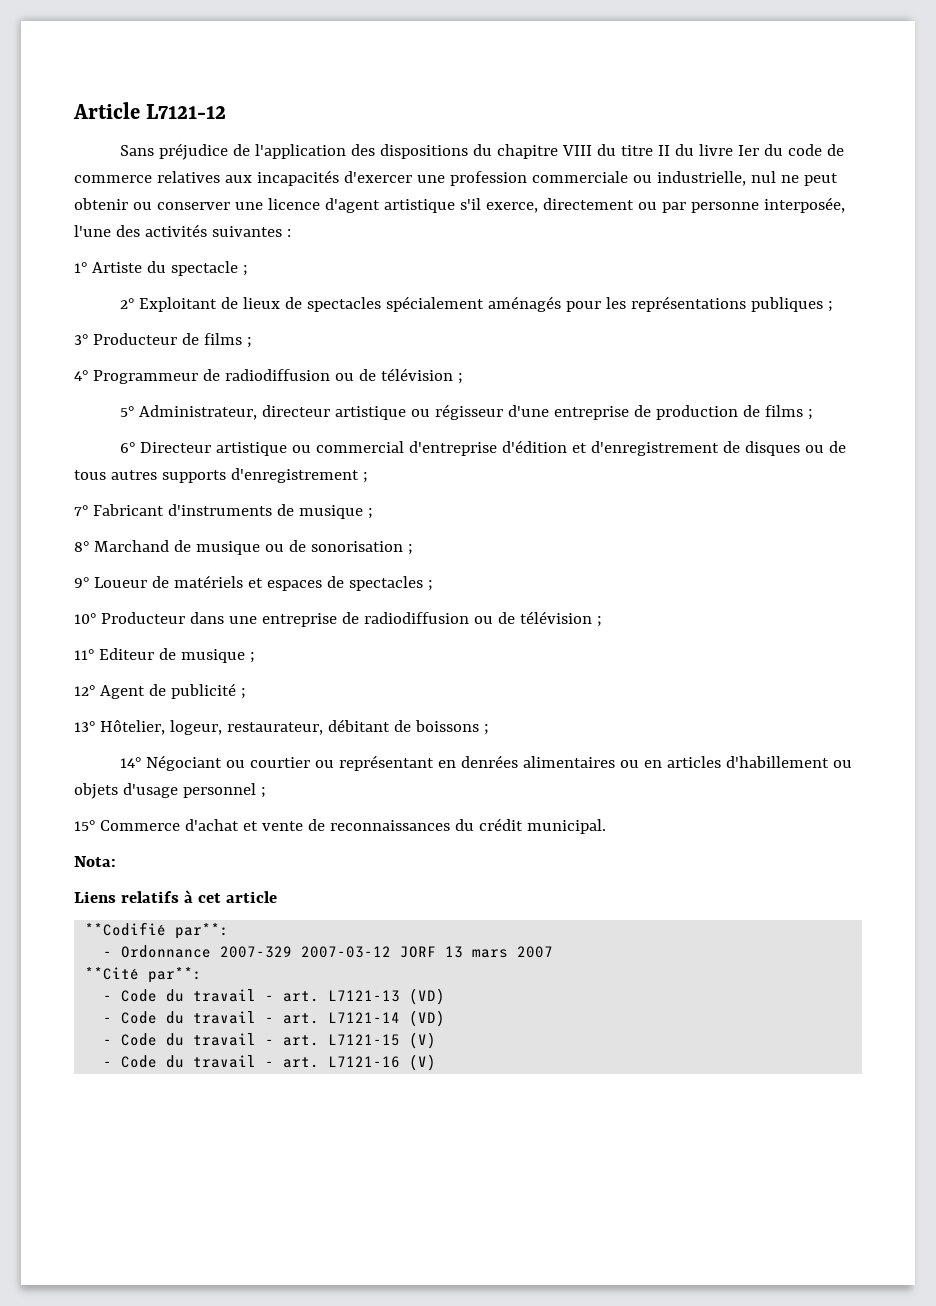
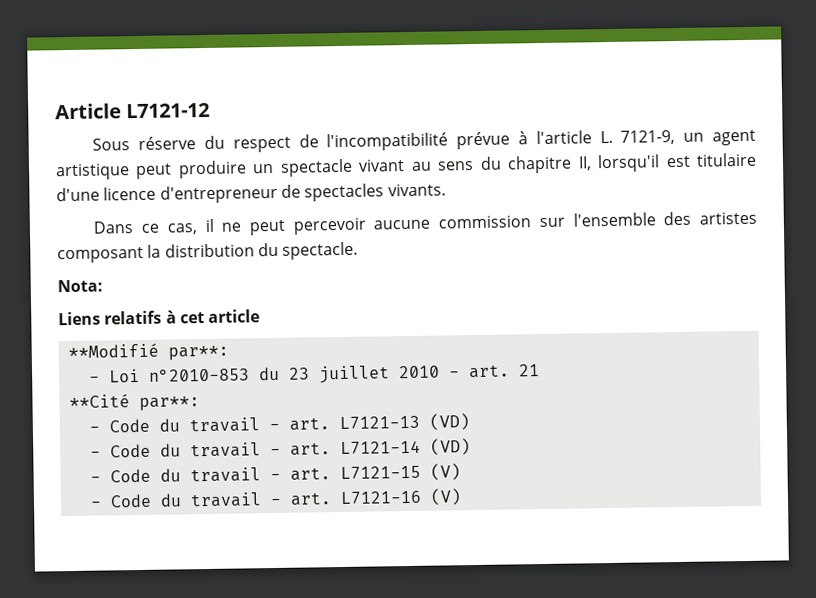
- Sans préjudice de l'application des dispositions du chapitre VIII du titre II du livre Ier du code de commerce relatives aux incapacités d'exercer une profession commerciale ou industrielle, nul ne peut obtenir ou conserver une licence d'agent artistique s'il exerce, directement ou par personne interposée, l'une des activités suivantes :
- 1° Artiste du spectacle ;
- 2° Exploitant de lieux de spectacles spécialement aménagés pour les représentations publiques ;
- 3° Producteur de films ;
- 4° Programmeur de radiodiffusion ou de télévision ;
- 5° Administrateur, directeur artistique ou régisseur d'une entreprise de production de films ;
- 6° Directeur artistique ou commercial d'entreprise d'édition et d'enregistrement de disques ou de tous autres supports d'enregistrement ;
- 7° Fabricant d'instruments de musique ;
- 8° Marchand de musique ou de sonorisation ;
- 9° Loueur de matériels et espaces de spectacles ;
- 10° Producteur dans une entreprise de radiodiffusion ou de télévision ;
- 11° Editeur de musique ;
- 12° Agent de publicité ;
- 13° Hôtelier, logeur, restaurateur, débitant de boissons ;
- 14° Négociant ou courtier ou représentant en denrées alimentaires ou en articles d'habillement ou objets d'usage personnel ;
- 15° Commerce d'achat et vente de reconnaissances du crédit municipal.
+ Sous réserve du respect de l'incompatibilité prévue à l'article L. 7121-9, un agent artistique peut produire un spectacle vivant au sens du chapitre II, lorsqu'il est titulaire d'une licence d'entrepreneur de spectacles vivants.
+ Dans ce cas, il ne peut percevoir aucune commission sur l'ensemble des artistes composant la distribution du spectacle.
- **Codifié par**:
- - Ordonnance 2007-329 2007-03-12 JORF 13 mars 2007
+ **Modifié par**:
+ - Loi n°2010-853 du 23 juillet 2010 - art. 21

